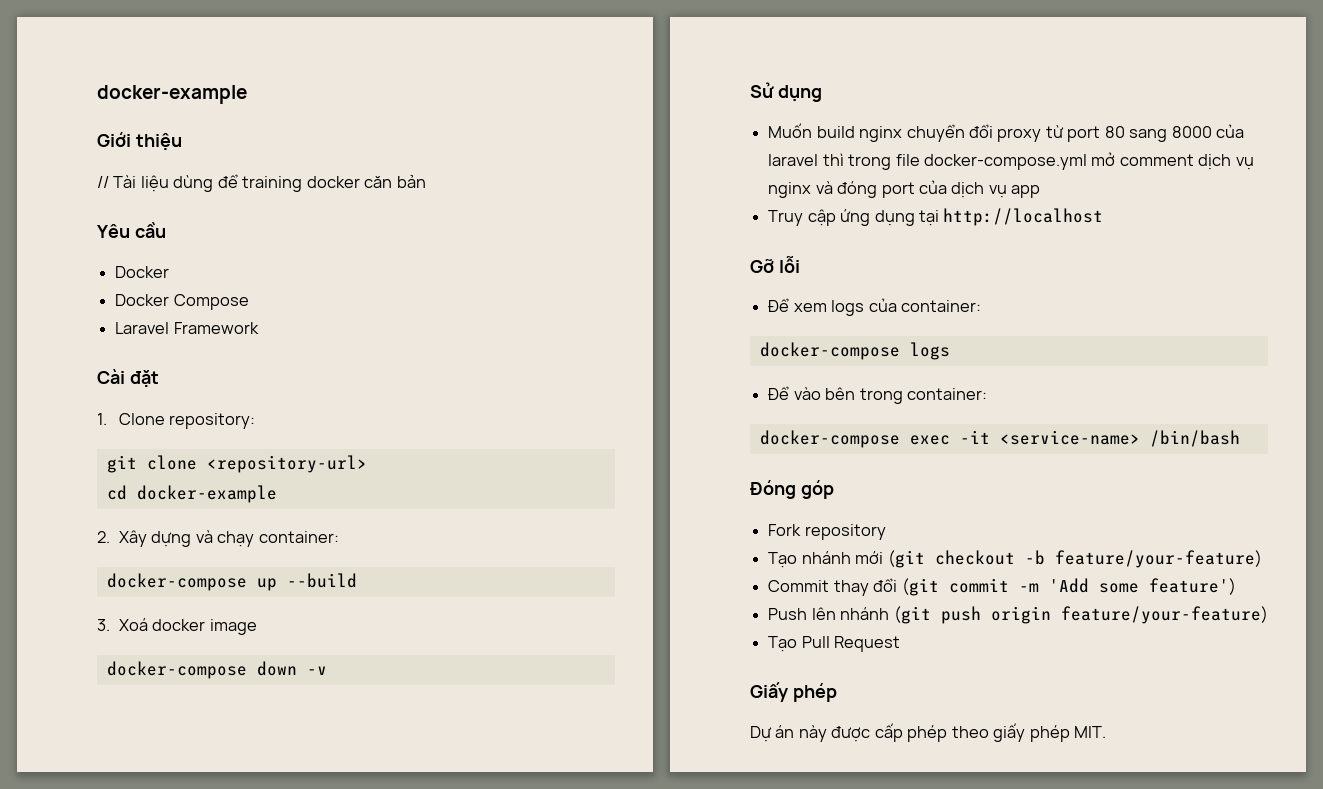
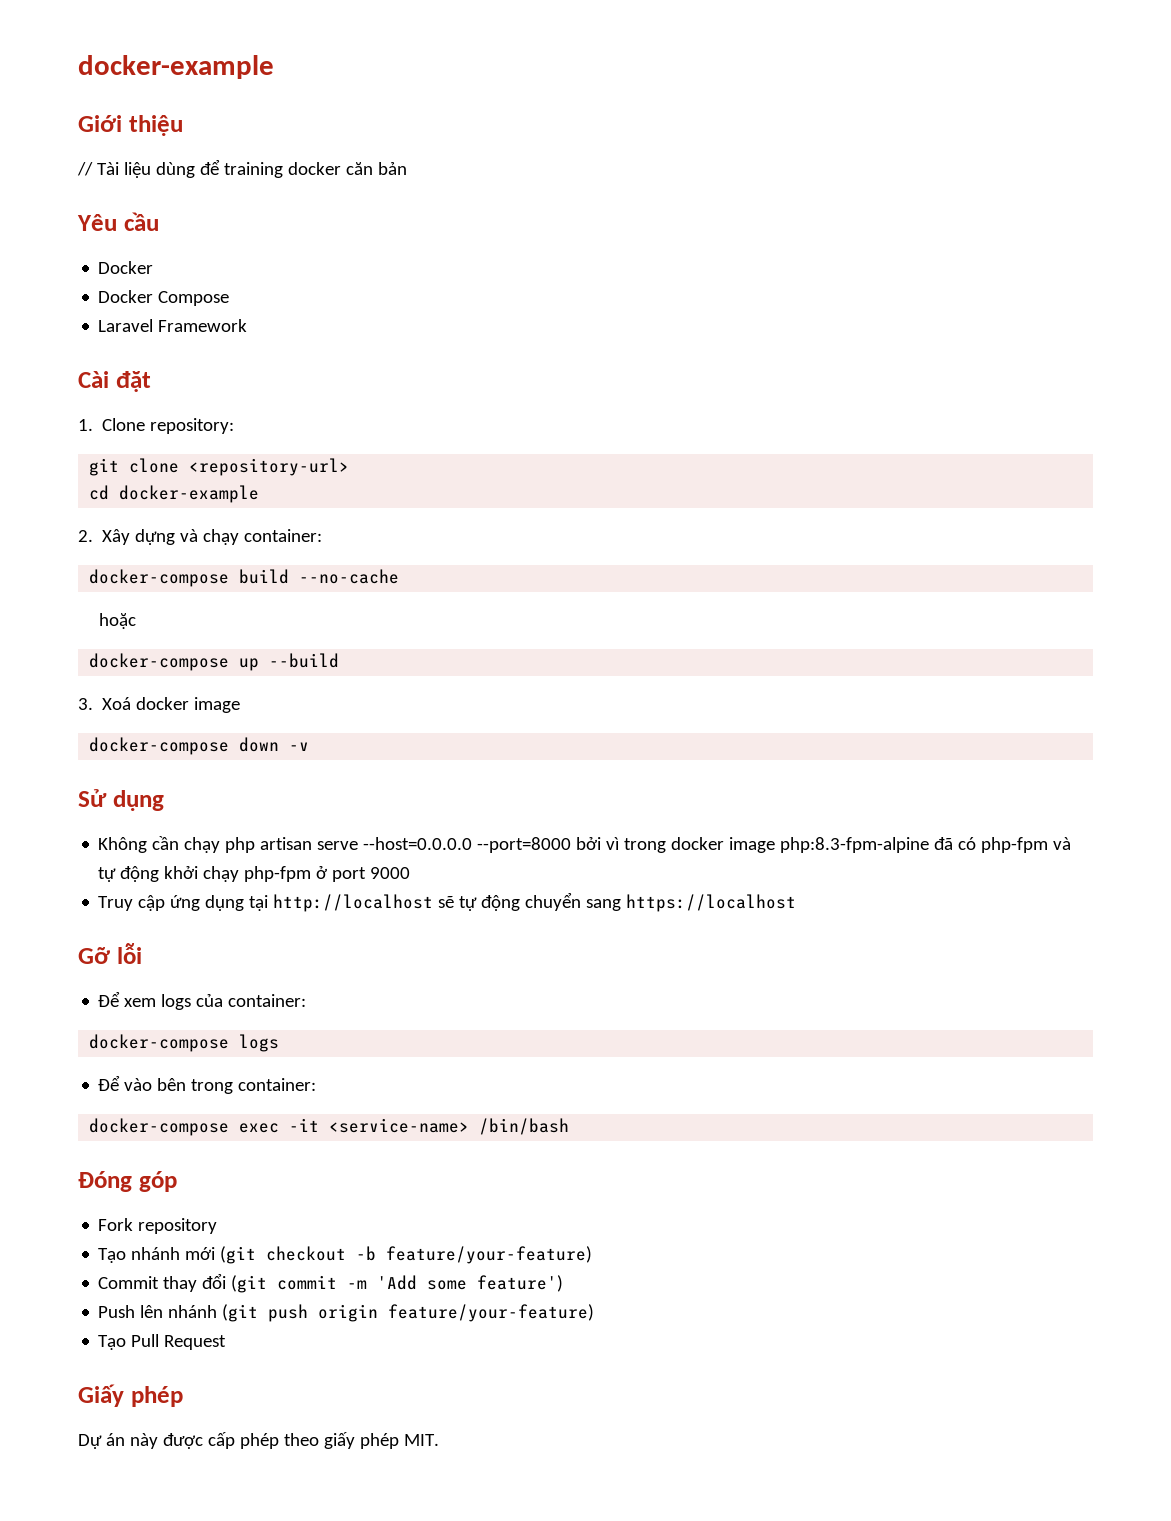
+ docker-compose build --no-cache
+ hoặc
- Muốn build nginx chuyển đổi proxy từ port 80 sang 8000 của laravel thì trong file docker-compose.yml mở comment dịch vụ nginx và đóng port của dịch vụ app
+ Không cần chạy php artisan serve --host=0.0.0.0 --port=8000 bởi vì trong docker image php:8.3-fpm-alpine đã có php-fpm và tự động khởi chạy php-fpm ở port 9000
- Truy cập ứng dụng tại http://localhost
+ Truy cập ứng dụng tại http://localhost sẽ tự động chuyển sang https://localhost

